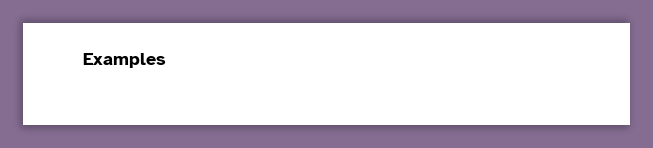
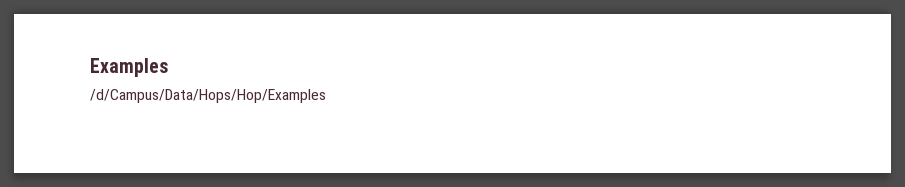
+ /d/Campus/Data/Hops/Hop/Examples

